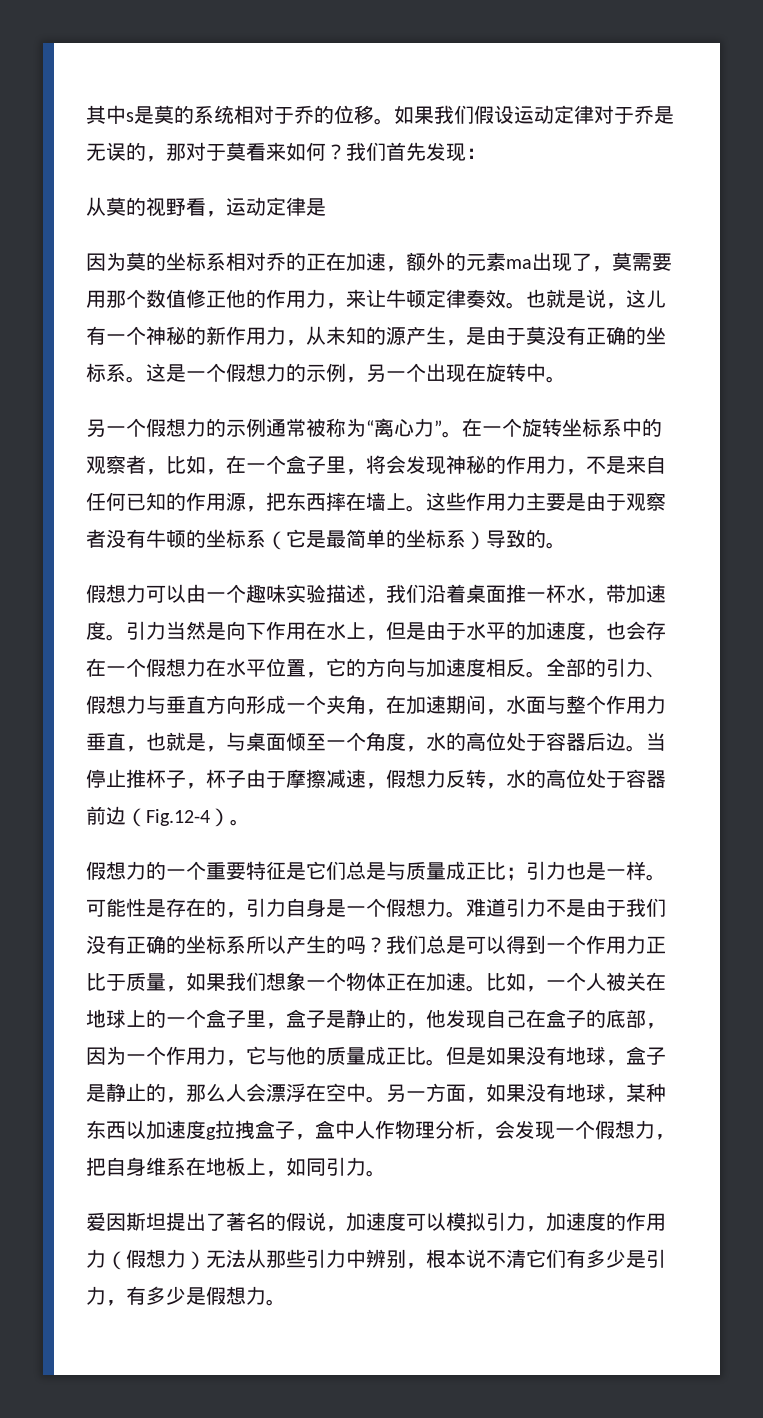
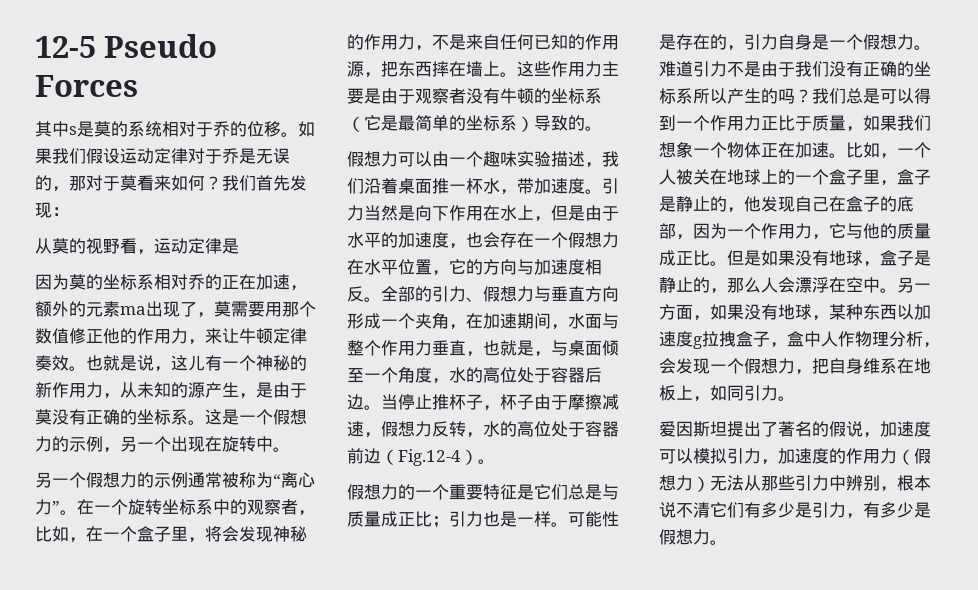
+ 12-5 Pseudo Forces

